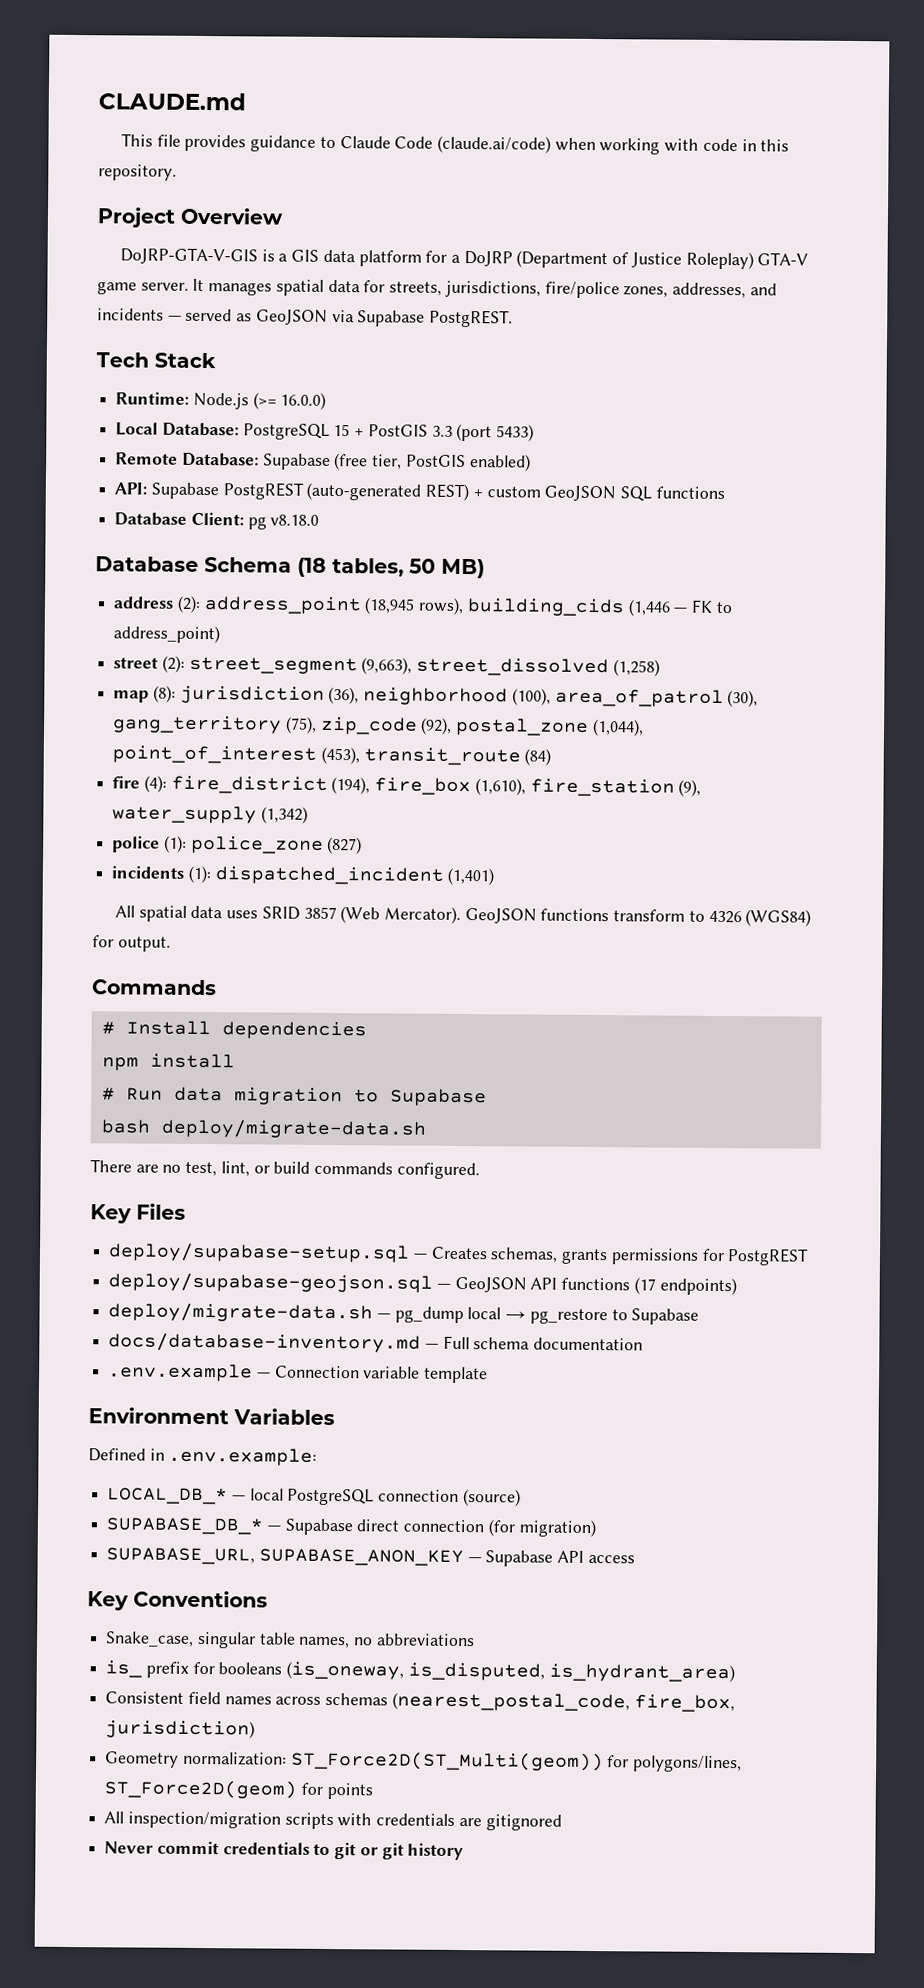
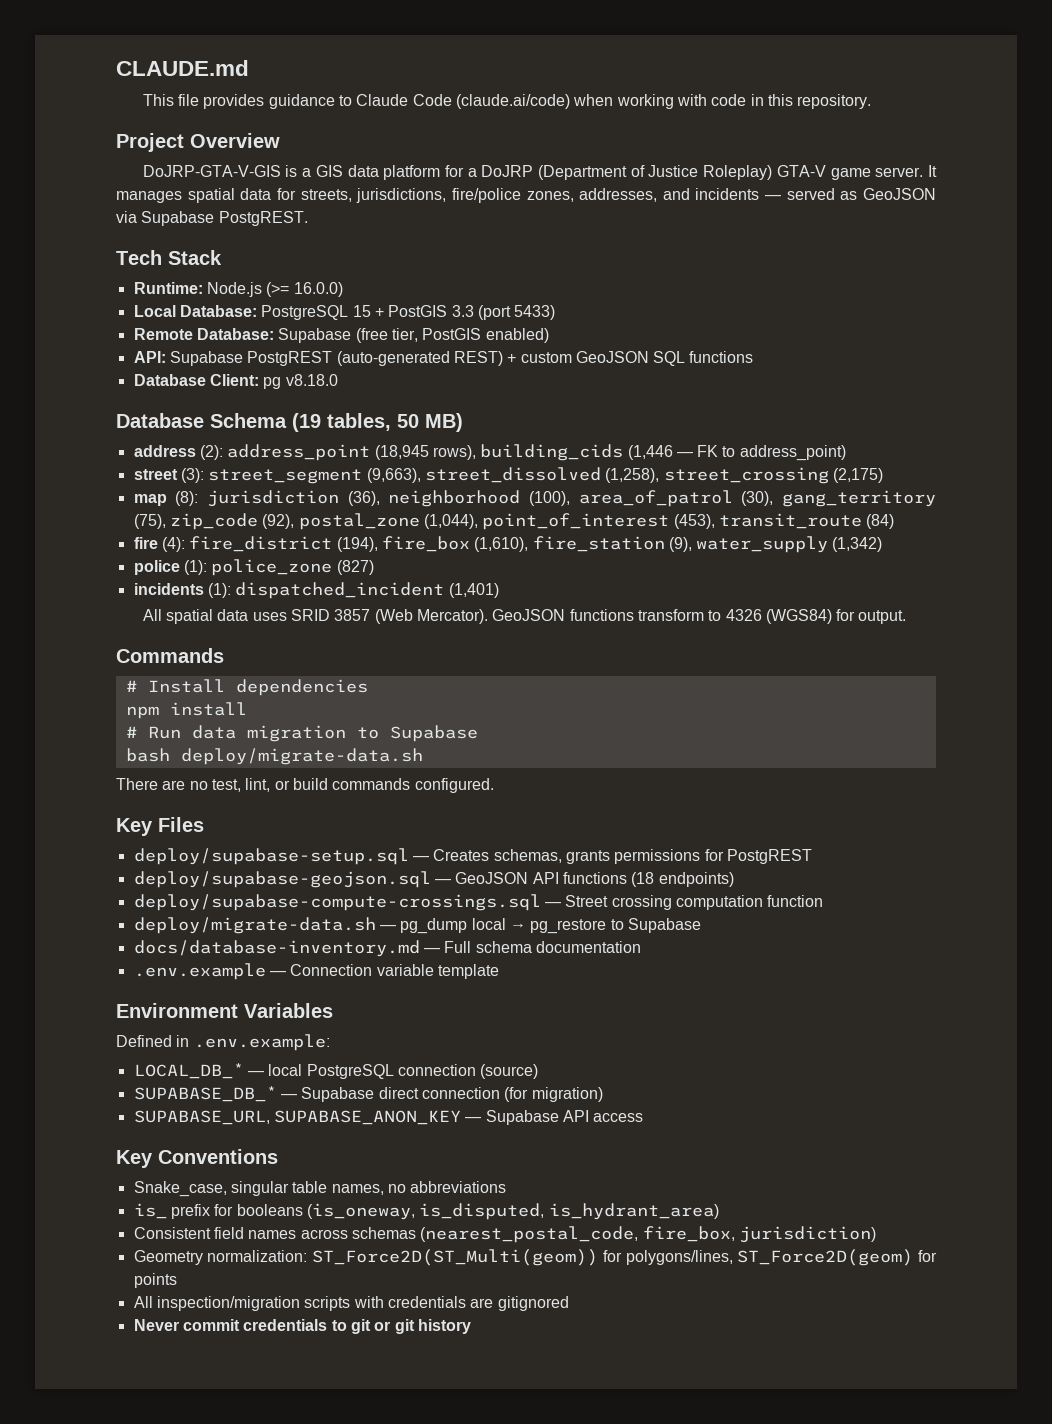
- Database Schema (18 tables, 50 MB)
+ Database Schema (19 tables, 50 MB)
- street (2): street_segment (9,663), street_dissolved (1,258)
+ street (3): street_segment (9,663), street_dissolved (1,258), street_crossing (2,175)
- deploy/supabase-geojson.sql — GeoJSON API functions (17 endpoints)
+ deploy/supabase-geojson.sql — GeoJSON API functions (18 endpoints)
+ deploy/supabase-compute-crossings.sql — Street crossing computation function

